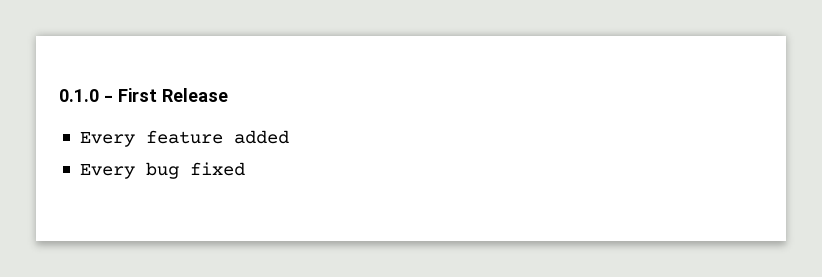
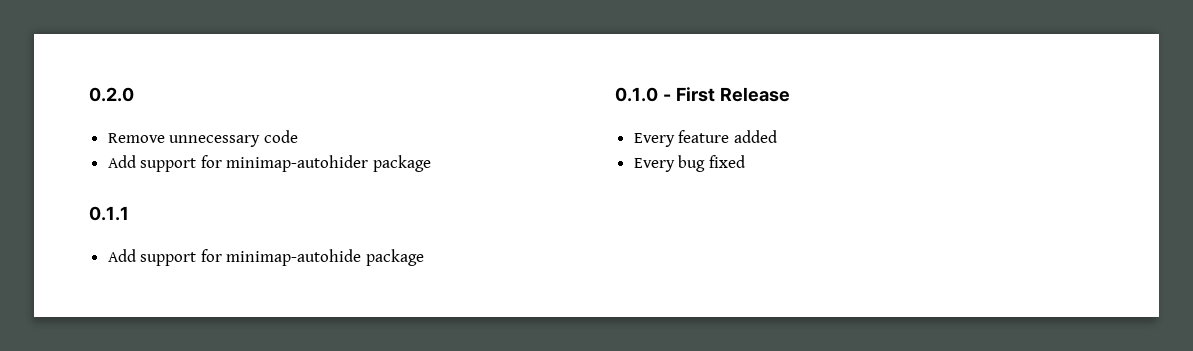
+ 0.2.0
+ Remove unnecessary code
+ Add support for minimap-autohider package
+ 0.1.1
+ Add support for minimap-autohide package

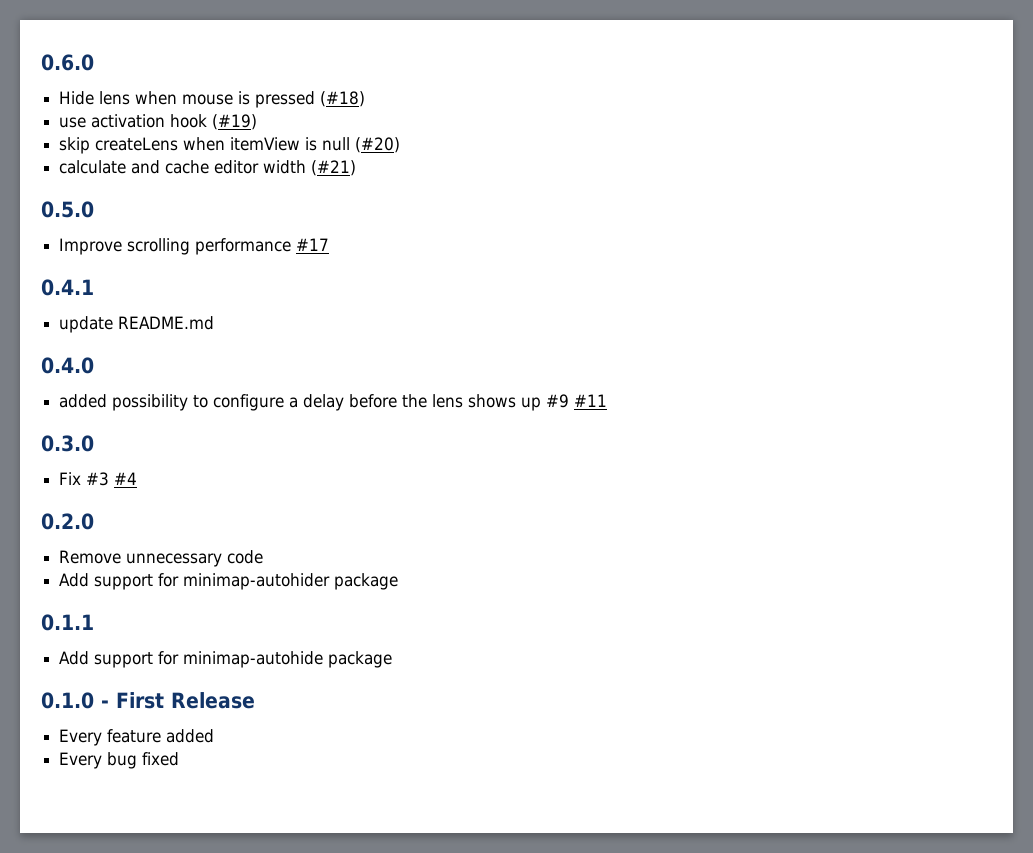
+ 0.6.0
+ Hide lens when mouse is pressed (#18)
+ use activation hook (#19)
+ skip createLens when itemView is null (#20)
+ calculate and cache editor width (#21)
+ 0.5.0
+ Improve scrolling performance #17
+ 0.4.1
+ update README.md
+ 0.4.0
+ added possibility to configure a delay before the lens shows up #9 #11
+ 0.3.0
+ Fix #3 #4

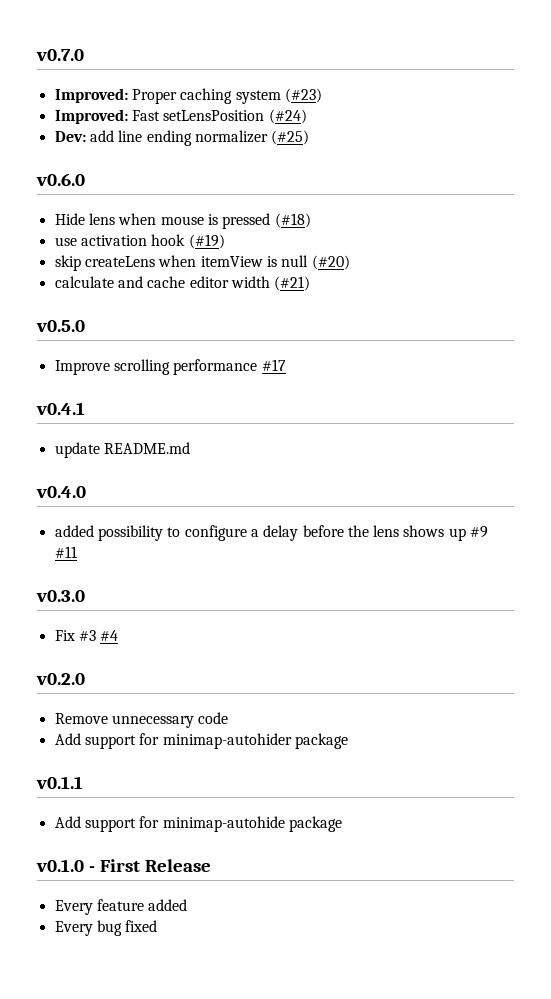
- 0.6.0
+ v0.7.0
+ Improved: Proper caching system (#23)
+ Improved: Fast setLensPosition (#24)
+ Dev: add line ending normalizer (#25)
+ v0.6.0
- 0.5.0
+ v0.5.0
- 0.4.1
+ v0.4.1
- 0.4.0
+ v0.4.0
- 0.3.0
+ v0.3.0
- 0.2.0
+ v0.2.0
- 0.1.1
+ v0.1.1
- 0.1.0 - First Release
+ v0.1.0 - First Release

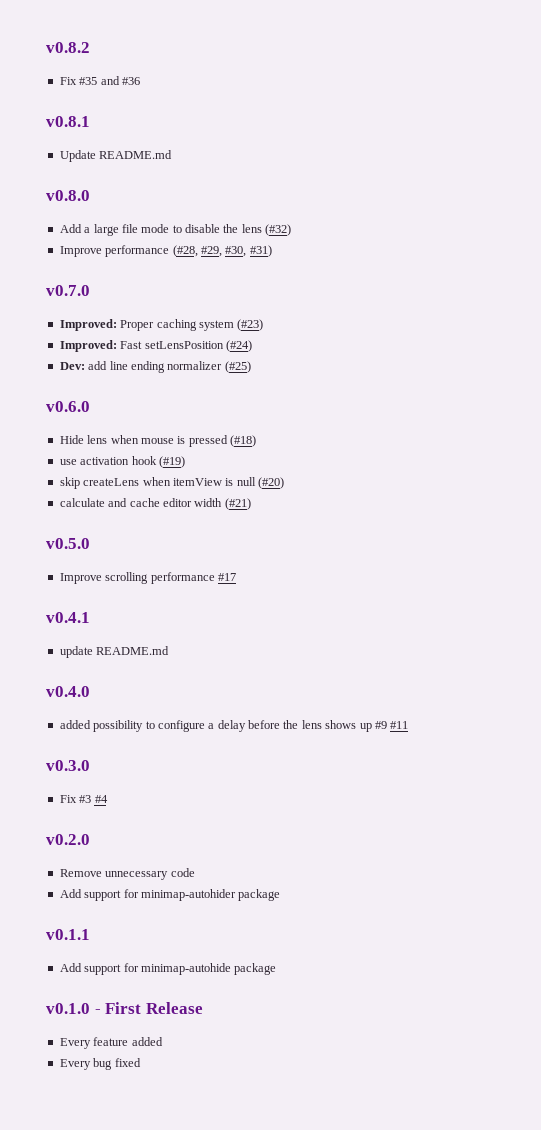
+ v0.8.2
+ Fix #35 and #36
+ v0.8.1
+ Update README.md
+ v0.8.0
+ Add a large file mode to disable the lens (#32)
+ Improve performance (#28, #29, #30, #31)

